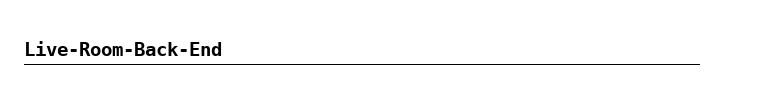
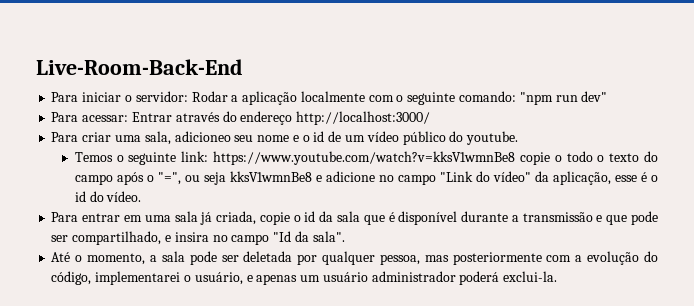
+ Para iniciar o servidor: Rodar a aplicação localmente com o seguinte comando: "npm run dev"
+ Para acessar: Entrar através do endereço http://localhost:3000/
+ Para criar uma sala, adicioneo seu nome e o id de um vídeo público do youtube.
+ Temos o seguinte link: https://www.youtube.com/watch?v=kksV1wmnBe8 copie o todo o texto do campo após o "=", ou seja kksV1wmnBe8 e adicione no campo "Link do vídeo" da aplicação, esse é o id do vídeo.
+ Para entrar em uma sala já criada, copie o id da sala que é disponível durante a transmissão e que pode ser compartilhado, e insira no campo "Id da sala".
+ Até o momento, a sala pode ser deletada por qualquer pessoa, mas posteriormente com a evolução do código, implementarei o usuário, e apenas um usuário administrador poderá exclui-la.

